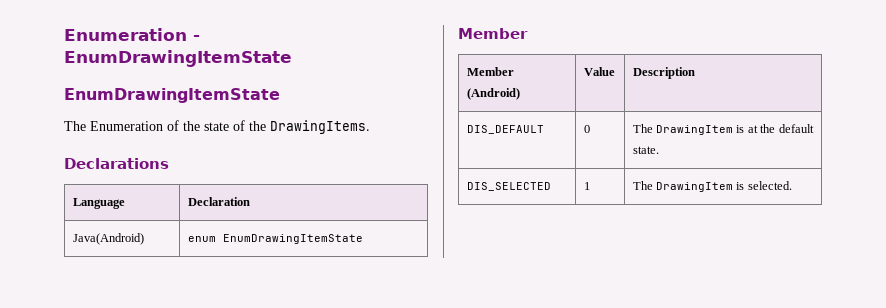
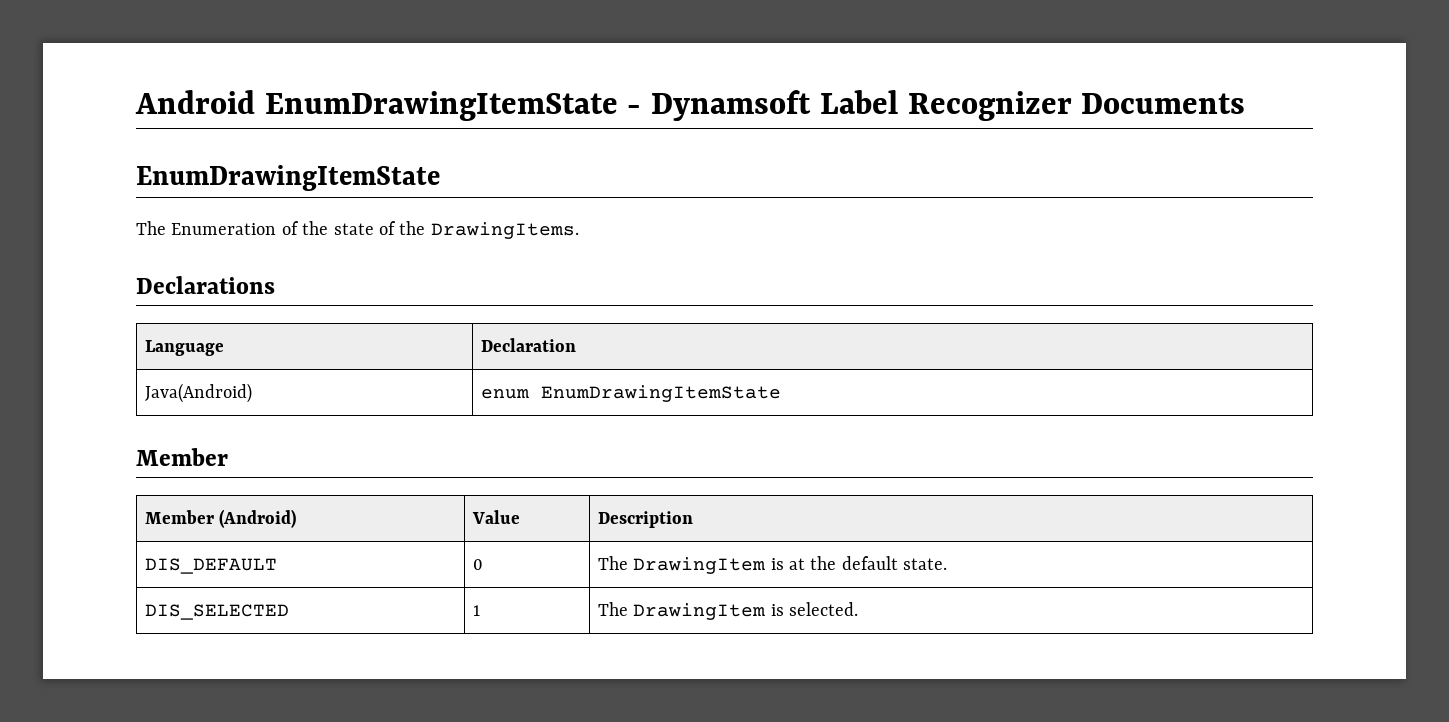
- Enumeration - EnumDrawingItemState
+ Android EnumDrawingItemState - Dynamsoft Label Recognizer Documents

